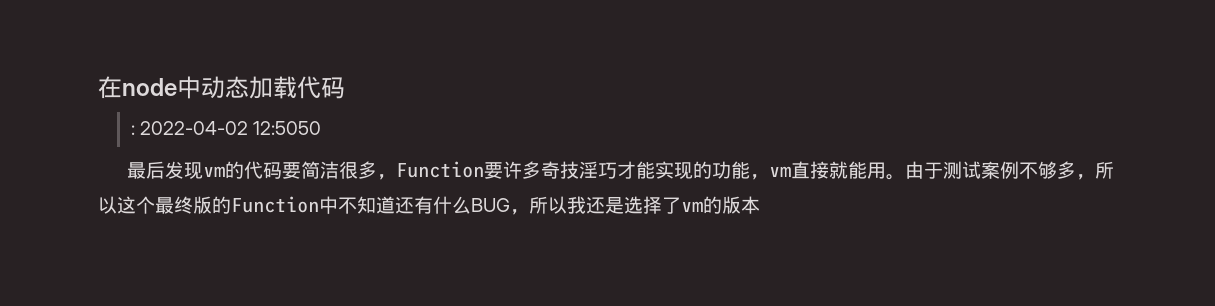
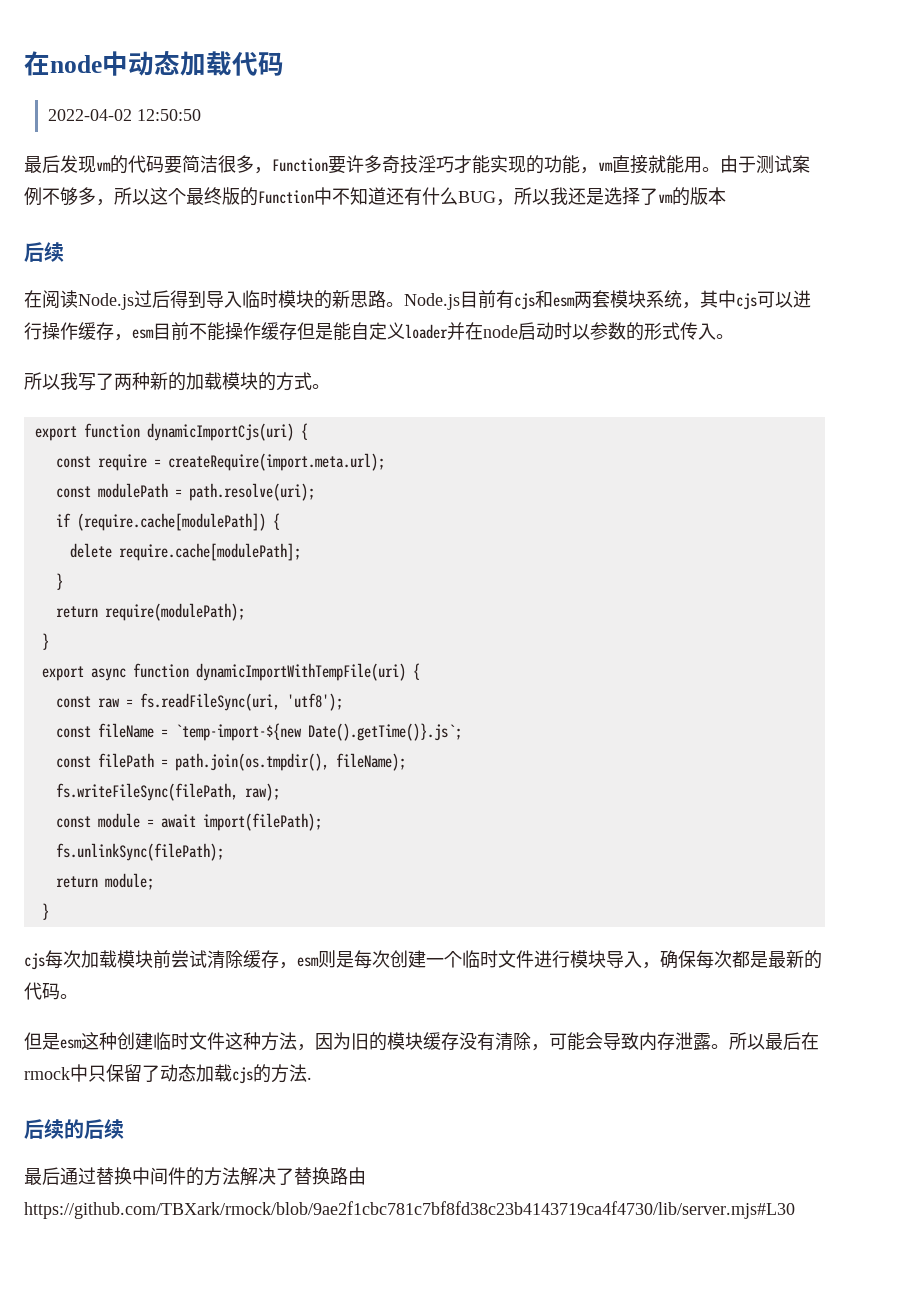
- : 2022-04-02 12:5050
+ 2022-04-02 12:50:50
  由于测试案例不够多，所以这个最终版的Function中不知道还有什么BUG，所以我还是选择了vm的版本
+ 后续
+ 在阅读Node.js过后得到导入临时模块的新思路。Node.js目前有cjs和esm两套模块系统，其中cjs可以进行操作缓存，esm目前不能操作缓存但是能自定义loader并在node启动时以参数的形式传入。
+ 所以我写了两种新的加载模块的方式。
+ export function dynamicImportCjs(uri) {
+ const require = createRequire(import.meta.url);
+ const modulePath = path.resolve(uri);
+ if (require.cache[modulePath]) {
+ delete require.cache[modulePath];
+ }
+ return require(modulePath);
+ }
+ export async function dynamicImportWithTempFile(uri) {
+ const raw = fs.readFileSync(uri, 'utf8');
+ const fileName = `temp-import-${new Date().getTime()}.js`;
+ const filePath = path.join(os.tmpdir(), fileName);
+ fs.writeFileSync(filePath, raw);
+ const module = await import(filePath);
+ fs.unlinkSync(filePath);
+ return module;
+ }
+ cjs每次加载模块前尝试清除缓存，esm则是每次创建一个临时文件进行模块导入，确保每次都是最新的代码。
+ 但是esm这种创建临时文件这种方法，因为旧的模块缓存没有清除，可能会导致内存泄露。所以最后在rmock中只保留了动态加载cjs的方法.
+ 后续的后续
+ 最后通过替换中间件的方法解决了替换路由https://github.com/TBXark/rmock/blob/9ae2f1cbc781c7bf8fd38c23b4143719ca4f4730/lib/server.mjs#L30

